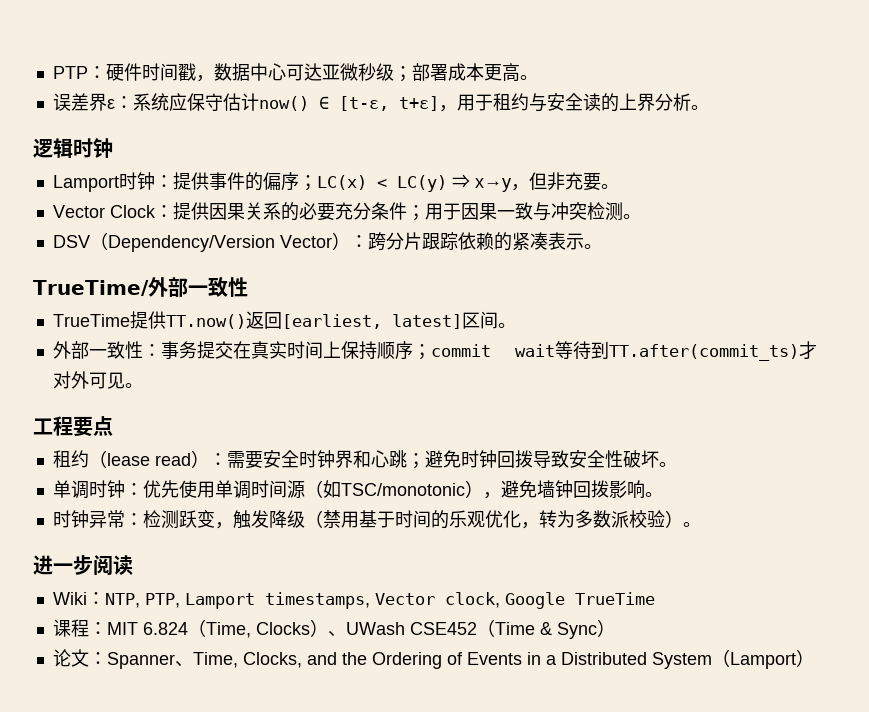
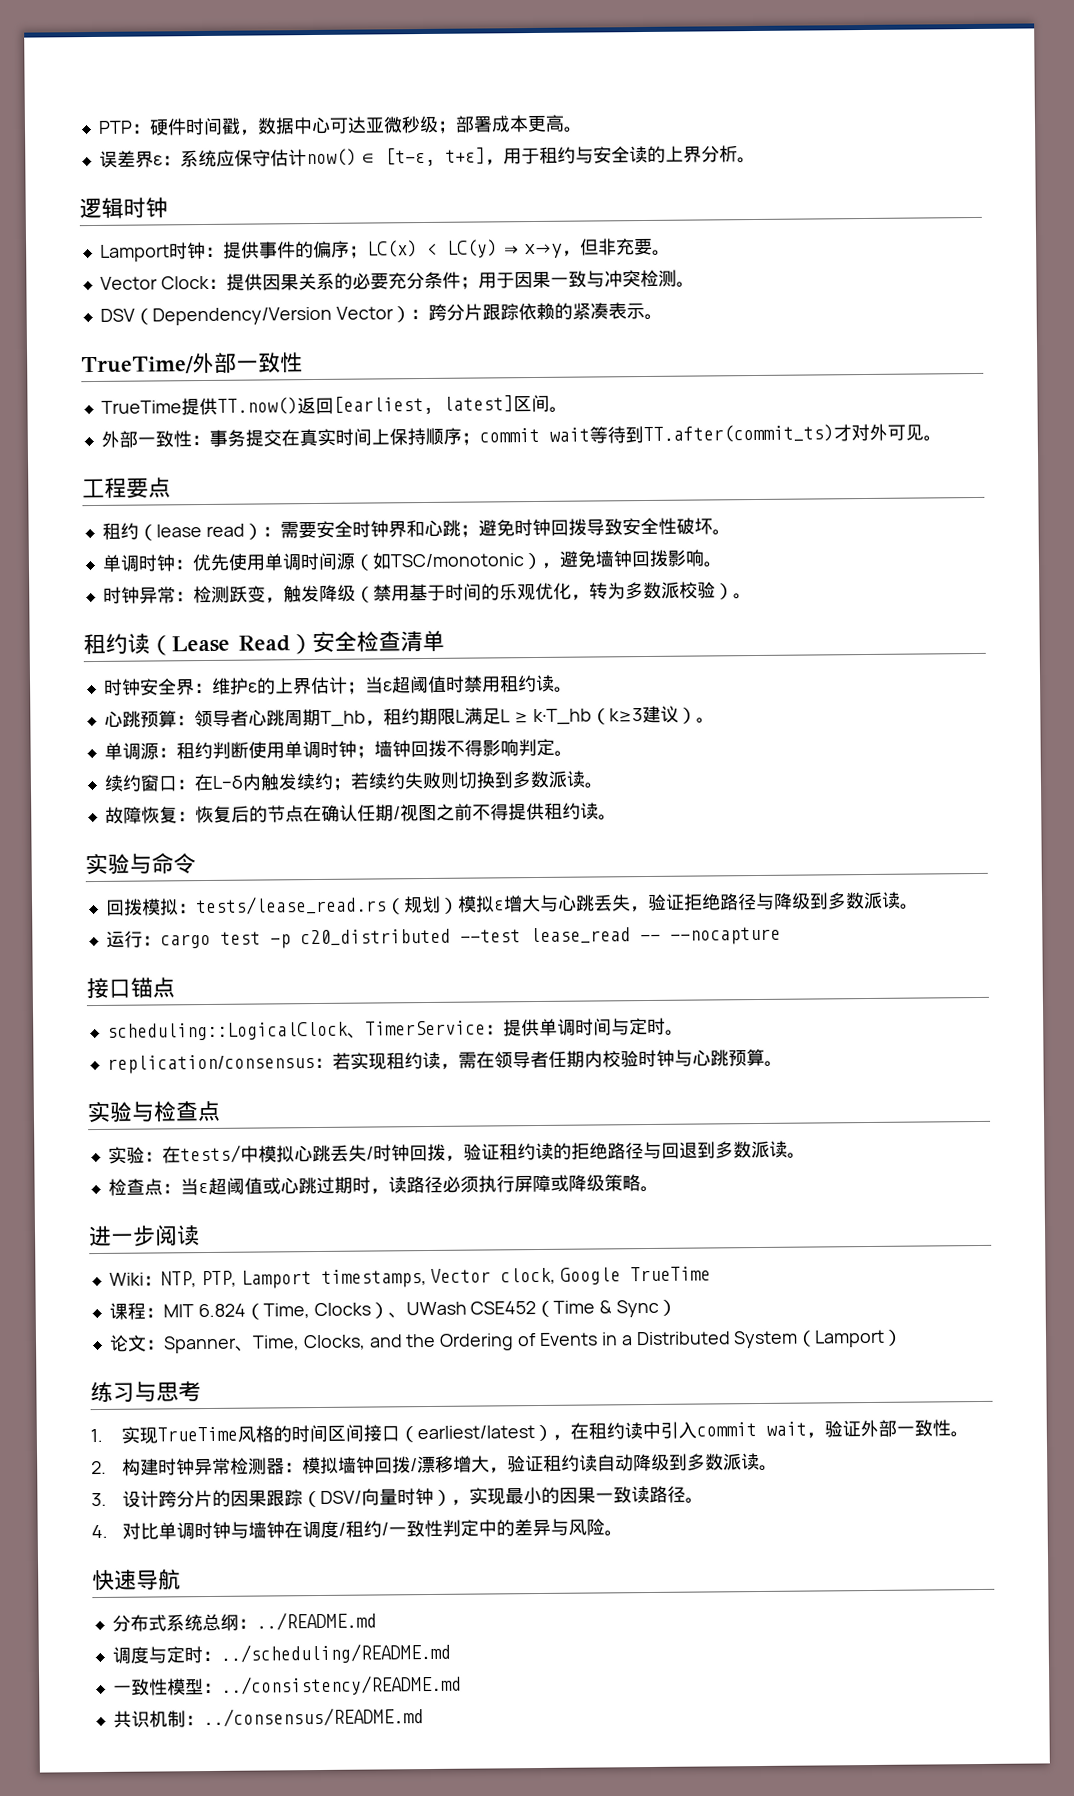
+ 租约读（Lease Read）安全检查清单
+ 时钟安全界：维护ε的上界估计；当ε超阈值时禁用租约读。
+ 心跳预算：领导者心跳周期T_hb，租约期限L满足L ≥ k·T_hb（k≥3建议）。
+ 单调源：租约判断使用单调时钟；墙钟回拨不得影响判定。
+ 续约窗口：在L−δ内触发续约；若续约失败则切换到多数派读。
+ 故障恢复：恢复后的节点在确认任期/视图之前不得提供租约读。
+ 实验与命令
+ 回拨模拟：tests/lease_read.rs（规划）模拟ε增大与心跳丢失，验证拒绝路径与降级到多数派读。
+ 运行：cargo test -p c20_distributed --test lease_read -- --nocapture
+ 接口锚点
+ scheduling::LogicalClock、TimerService：提供单调时间与定时。
+ replication/consensus：若实现租约读，需在领导者任期内校验时钟与心跳预算。
+ 实验与检查点
+ 实验：在tests/中模拟心跳丢失/时钟回拨，验证租约读的拒绝路径与回退到多数派读。
+ 检查点：当ε超阈值或心跳过期时，读路径必须执行屏障或降级策略。
+ 练习与思考
+ 1.实现TrueTime风格的时间区间接口（earliest/latest），在租约读中引入commit wait，验证外部一致性。
+ 2.构建时钟异常检测器：模拟墙钟回拨/漂移增大，验证租约读自动降级到多数派读。
+ 3.设计跨分片的因果跟踪（DSV/向量时钟），实现最小的因果一致读路径。
+ 4.对比单调时钟与墙钟在调度/租约/一致性判定中的差异与风险。
+ 快速导航
+ 分布式系统总纲：../README.md
+ 调度与定时：../scheduling/README.md
+ 一致性模型：../consistency/README.md
+ 共识机制：../consensus/README.md

